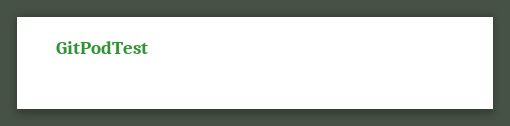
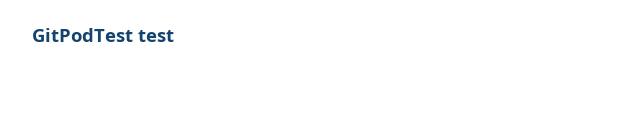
- GitPodTest
+ GitPodTest test

